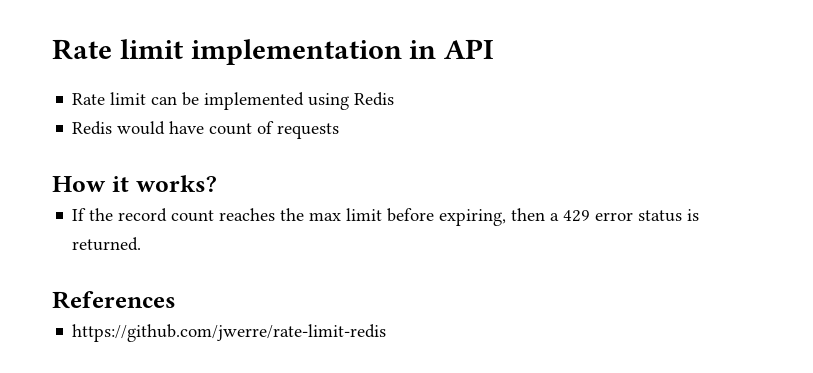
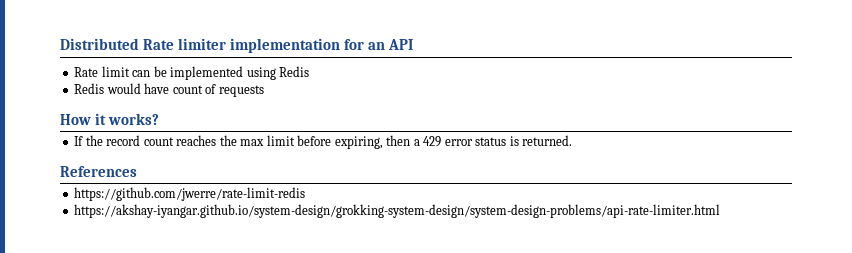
- Rate limit implementation in API
+ Distributed Rate limiter implementation for an API
+ https://akshay-iyangar.github.io/system-design/grokking-system-design/system-design-problems/api-rate-limiter.html

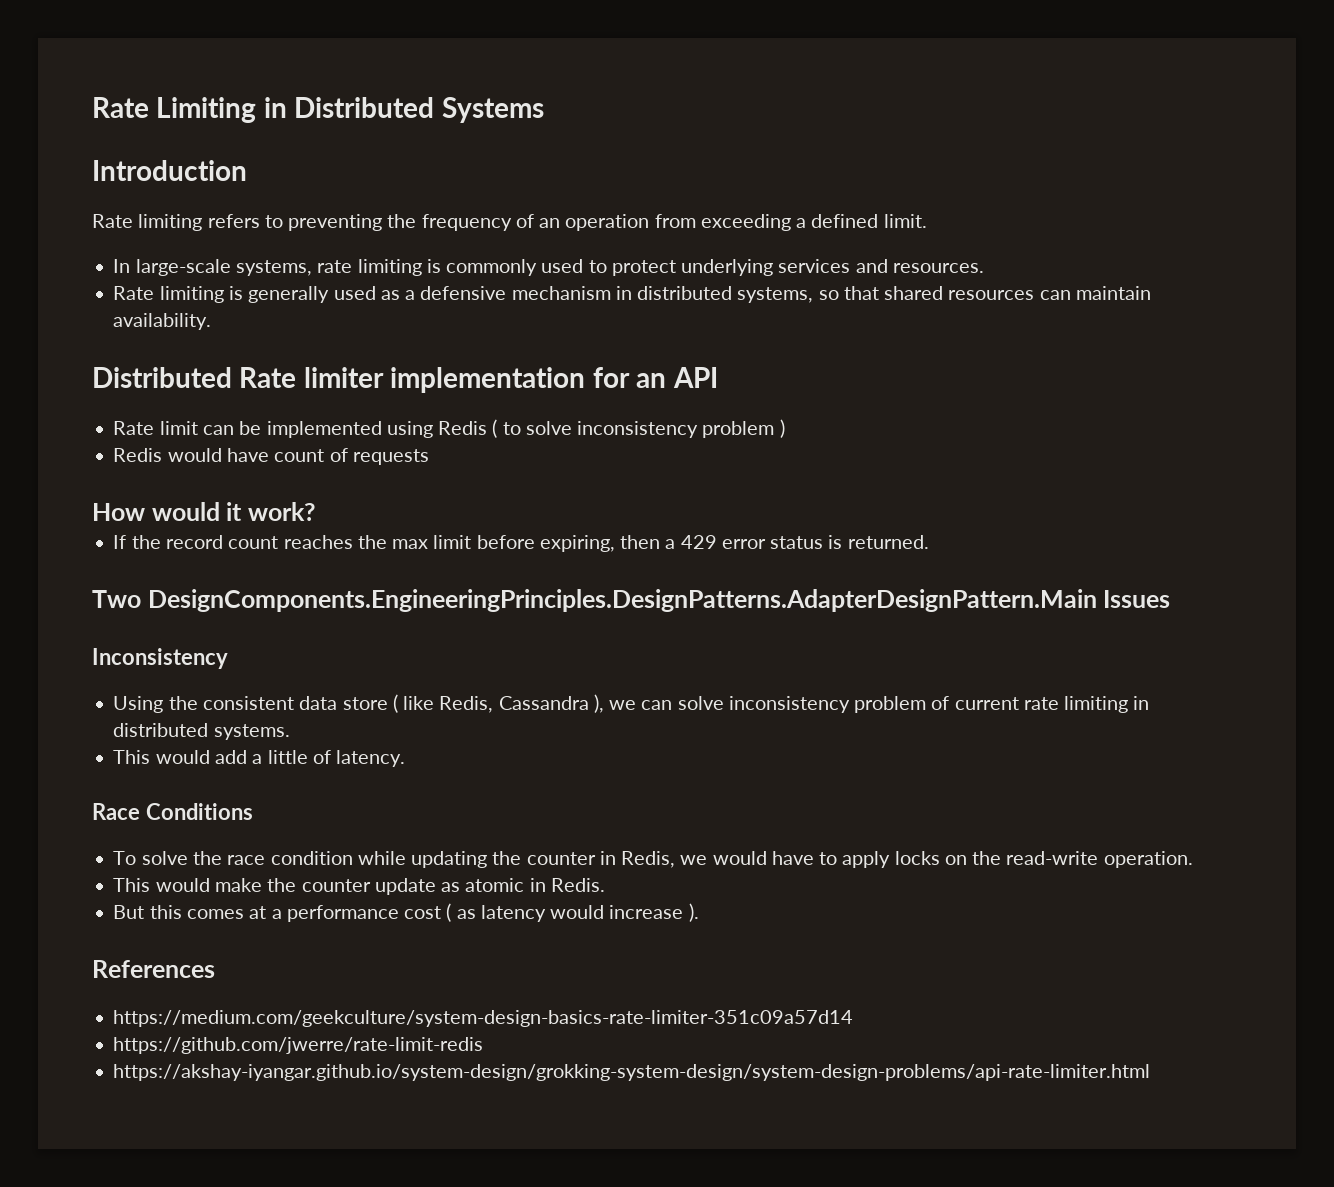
+ Rate Limiting in Distributed Systems
+ Introduction
+ Rate limiting refers to preventing the frequency of an operation from exceeding a defined limit.
+ In large-scale systems, rate limiting is commonly used to protect underlying services and resources.
+ Rate limiting is generally used as a defensive mechanism in distributed systems, so that shared resources can maintain availability.
- Rate limit can be implemented using Redis
+ Rate limit can be implemented using Redis ( to solve inconsistency problem )
- How it works?
+ How would it work?
+ Two DesignComponents.EngineeringPrinciples.DesignPatterns.AdapterDesignPattern.Main Issues
+ Inconsistency
+ Using the consistent data store ( like Redis, Cassandra ), we can solve inconsistency problem of current rate limiting in distributed systems.
+ This would add a little of latency.
+ Race Conditions
+ To solve the race condition while updating the counter in Redis, we would have to apply locks on the read-write operation.
+ This would make the counter update as atomic in Redis.
+ But this comes at a performance cost ( as latency would increase ).
+ https://medium.com/geekculture/system-design-basics-rate-limiter-351c09a57d14

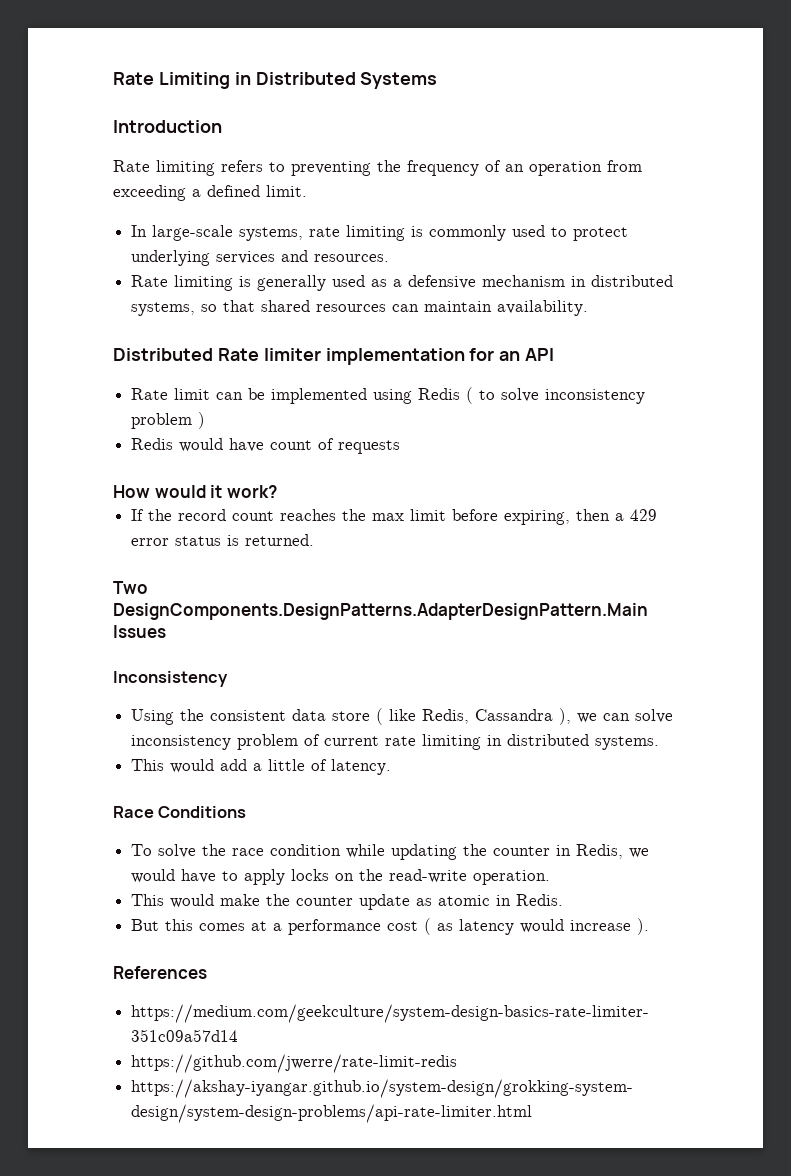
- Two DesignComponents.EngineeringPrinciples.DesignPatterns.AdapterDesignPattern.Main Issues
+ Two DesignComponents.DesignPatterns.AdapterDesignPattern.Main Issues

